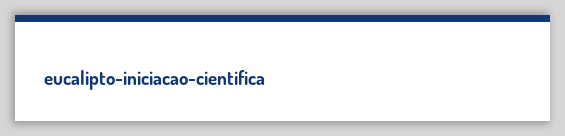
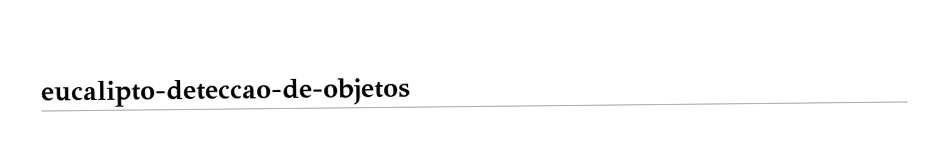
- eucalipto-iniciacao-cientifica
+ eucalipto-deteccao-de-objetos

